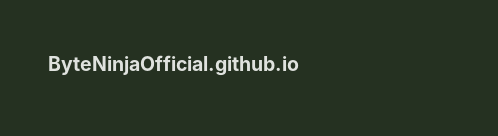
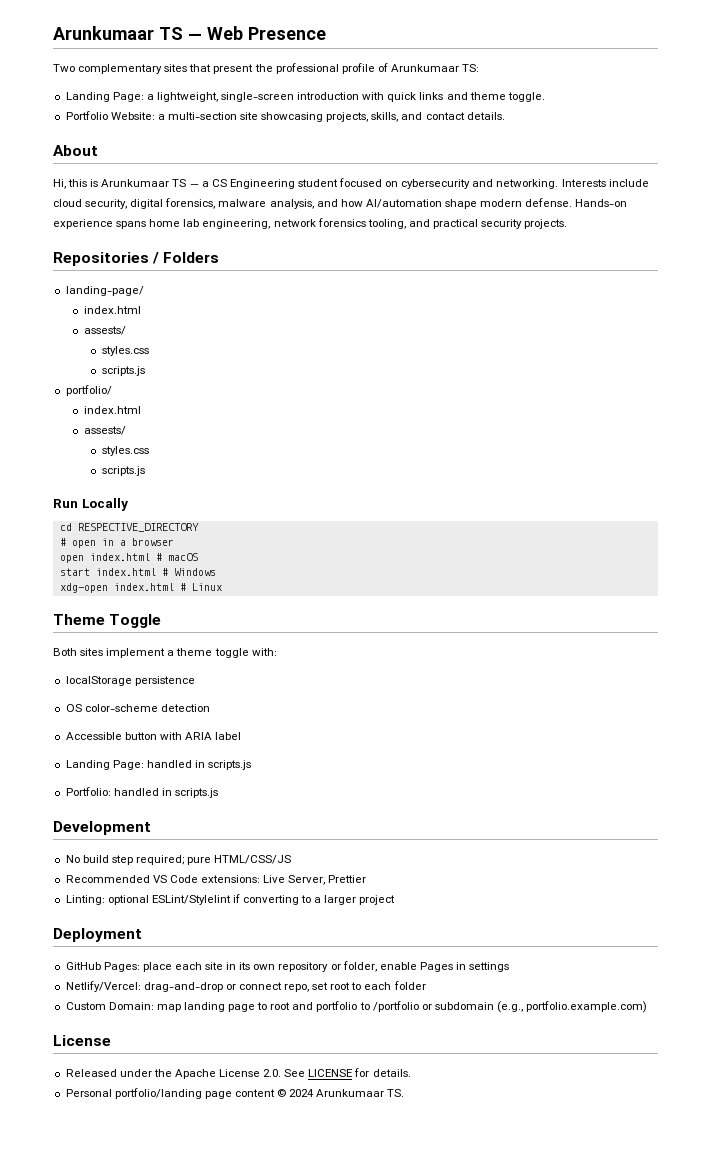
- ByteNinjaOfficial.github.io
+ Arunkumaar TS — Web Presence
+ Two complementary sites that present the professional profile of Arunkumaar TS:
+ Landing Page: a lightweight, single-screen introduction with quick links and theme toggle.
+ Portfolio Website: a multi-section site showcasing projects, skills, and contact details.
+ About
+ Hi, this is Arunkumaar TS — a CS Engineering student focused on cybersecurity and networking. Interests include cloud security, digital forensics, malware analysis, and how AI/automation shape modern defense. Hands-on experience spans home lab engineering, network forensics tooling, and practical security projects.
+ Repositories / Folders
+ landing-page/
+ index.html
+ assests/
+ styles.css
+ scripts.js
+ portfolio/
+ index.html
+ assests/
+ styles.css
+ scripts.js
+ Run Locally
+ cd RESPECTIVE_DIRECTORY
+ # open in a browser
+ open index.html # macOS
+ start index.html # Windows
+ xdg-open index.html # Linux
+ Theme Toggle
+ Both sites implement a theme toggle with:
+ localStorage persistence
+ OS color-scheme detection
+ Accessible button with ARIA label
+ Landing Page: handled in scripts.js
+ Portfolio: handled in scripts.js
+ Development
+ No build step required; pure HTML/CSS/JS
+ Recommended VS Code extensions: Live Server, Prettier
+ Linting: optional ESLint/Stylelint if converting to a larger project
+ Deployment
+ GitHub Pages: place each site in its own repository or folder, enable Pages in settings
+ Netlify/Vercel: drag-and-drop or connect repo, set root to each folder
+ Custom Domain: map landing page to root and portfolio to /portfolio or subdomain (e.g., portfolio.example.com)
+ License
+ Released under the Apache License 2.0. See LICENSE for details.
+ Personal portfolio/landing page content © 2024 Arunkumaar TS.

